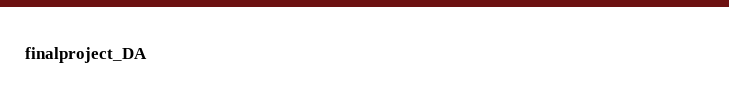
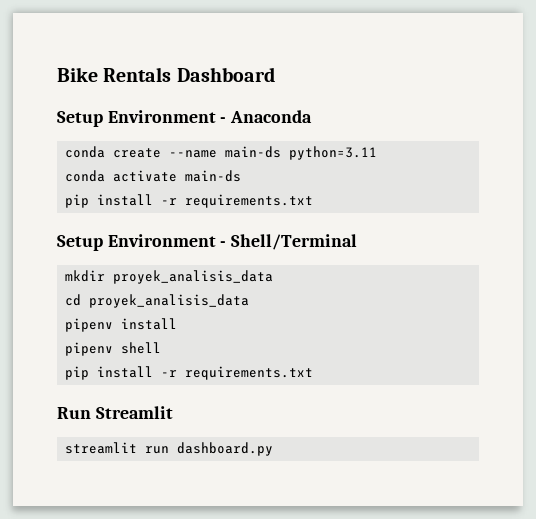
- finalproject_DA
+ Bike Rentals Dashboard
+ Setup Environment - Anaconda
+ conda create --name main-ds python=3.11
+ conda activate main-ds
+ pip install -r requirements.txt
+ Setup Environment - Shell/Terminal
+ mkdir proyek_analisis_data
+ cd proyek_analisis_data
+ pipenv install
+ pipenv shell
+ pip install -r requirements.txt
+ Run Streamlit
+ streamlit run dashboard.py

